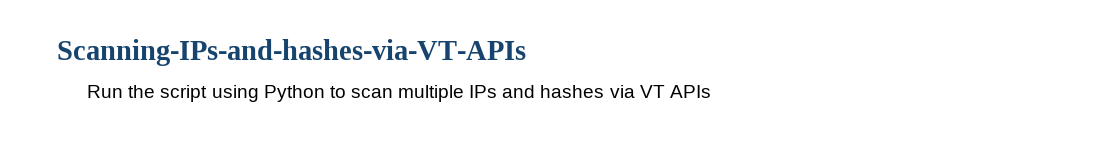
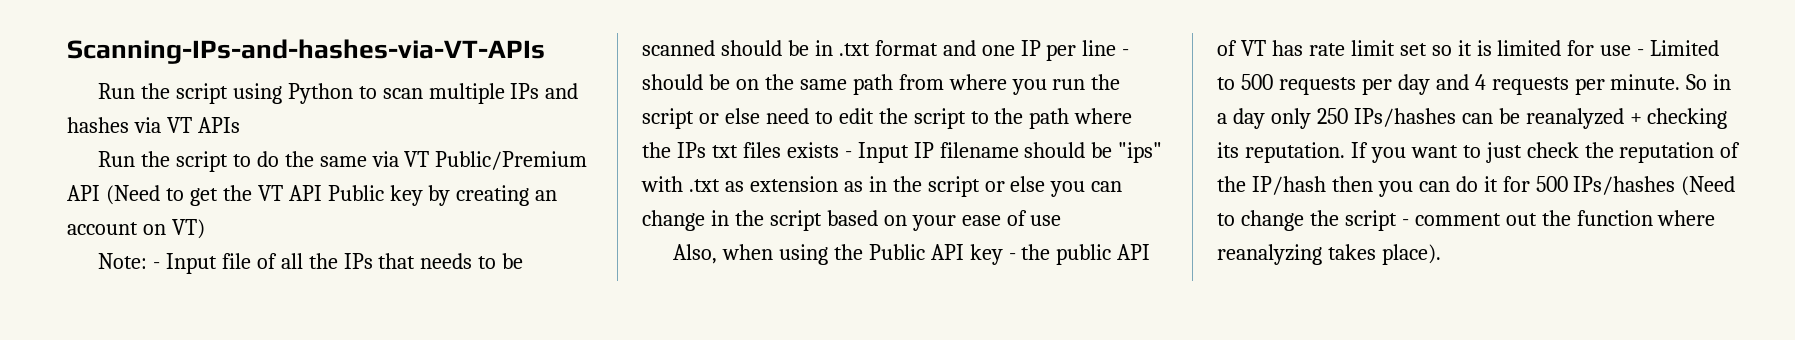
+ Run the script to do the same via VT Public/Premium API (Need to get the VT API Public key by creating an account on VT)
+ Note: - Input file of all the IPs that needs to be scanned should be in .txt format and one IP per line - should be on the same path from where you run the script or else need to edit the script to the path where the IPs txt files exists - Input IP filename should be "ips" with .txt as extension as in the script or else you can change in the script based on your ease of use
+ Also, when using the Public API key - the public API of VT has rate limit set so it is limited for use - Limited to 500 requests per day and 4 requests per minute. So in a day only 250 IPs/hashes can be reanalyzed + checking its reputation. If you want to just check the reputation of the IP/hash then you can do it for 500 IPs/hashes (Need to change the script - comment out the function where reanalyzing takes place).

